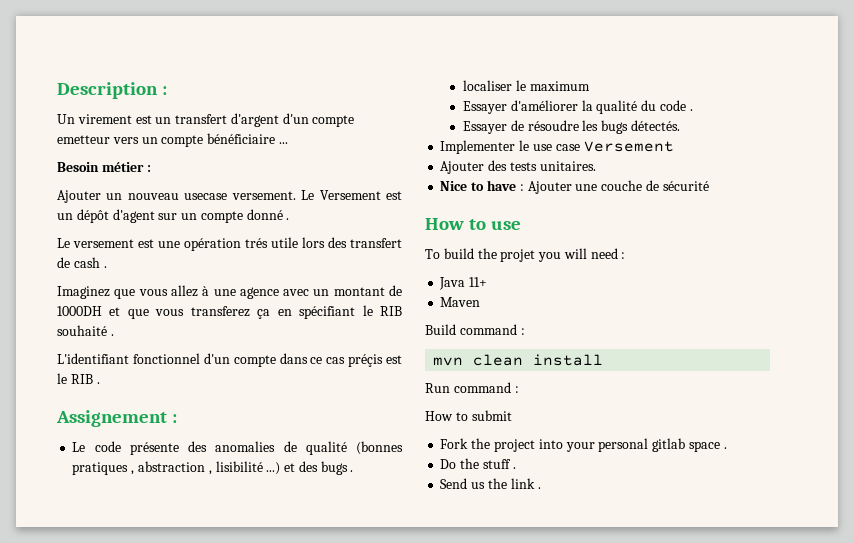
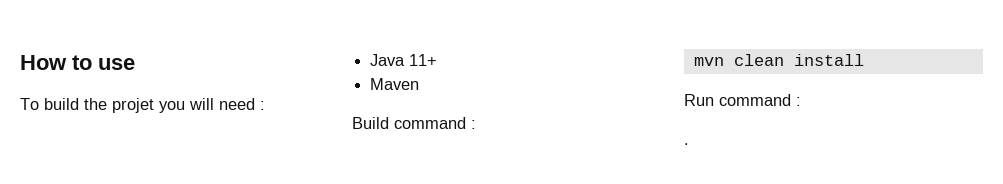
- Description :
- Un virement est un transfert d'argent d'un compte emetteur vers un compte bénéficiaire ...
- Besoin métier :
- Ajouter un nouveau usecase versement. Le Versement est un dépôt d'agent sur un compte donné .
- Le versement est une opération trés utile lors des transfert de cash .
- Imaginez que vous allez à une agence avec un montant de 1000DH et que vous transferez ça en spécifiant le RIB souhaité .
- L'identifiant fonctionnel d'un compte dans ce cas préçis est le RIB .
- Assignement :
- Le code présente des anomalies de qualité (bonnes pratiques , abstraction , lisibilité ...) et des bugs .
- localiser le maximum
- Essayer d'améliorer la qualité du code .
- Essayer de résoudre les bugs détectés.
- Implementer le use case Versement
- Ajouter des tests unitaires.
- Nice to have : Ajouter une couche de sécurité
- How to submit
- Fork the project into your personal gitlab space .
- Do the stuff .
- Send us the link .
+ .

